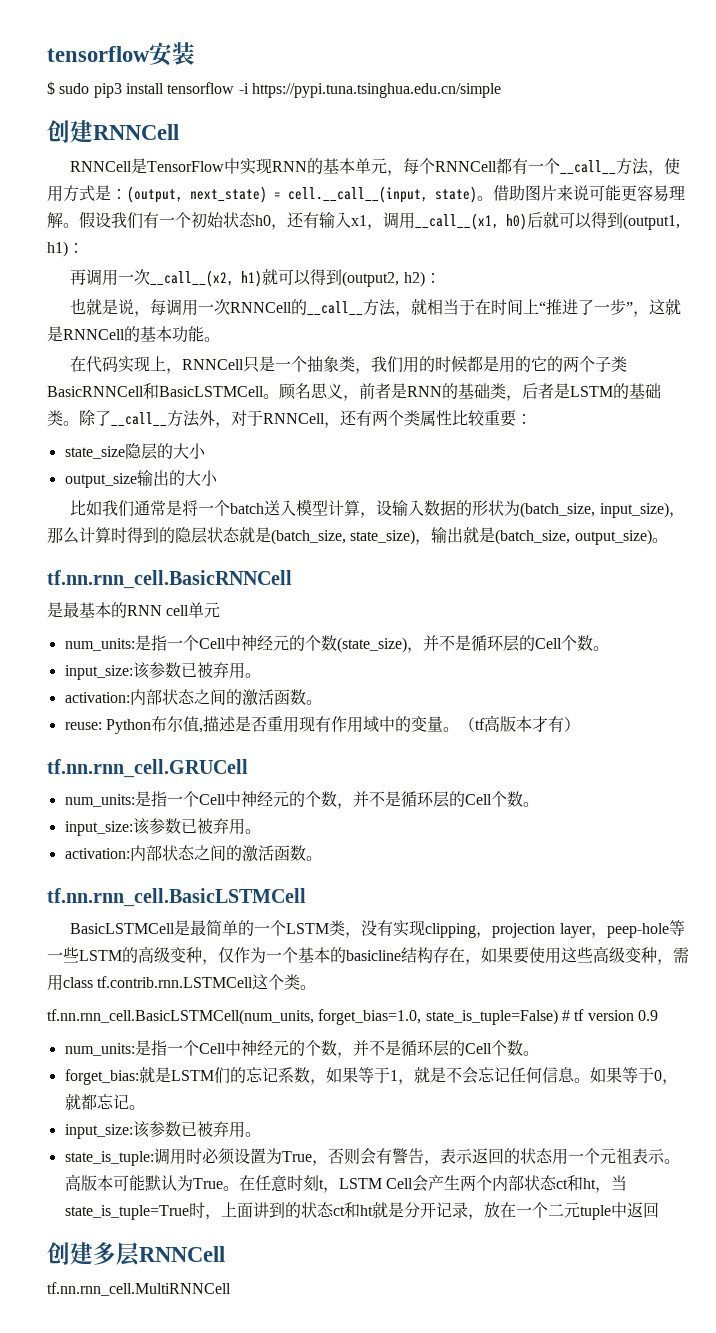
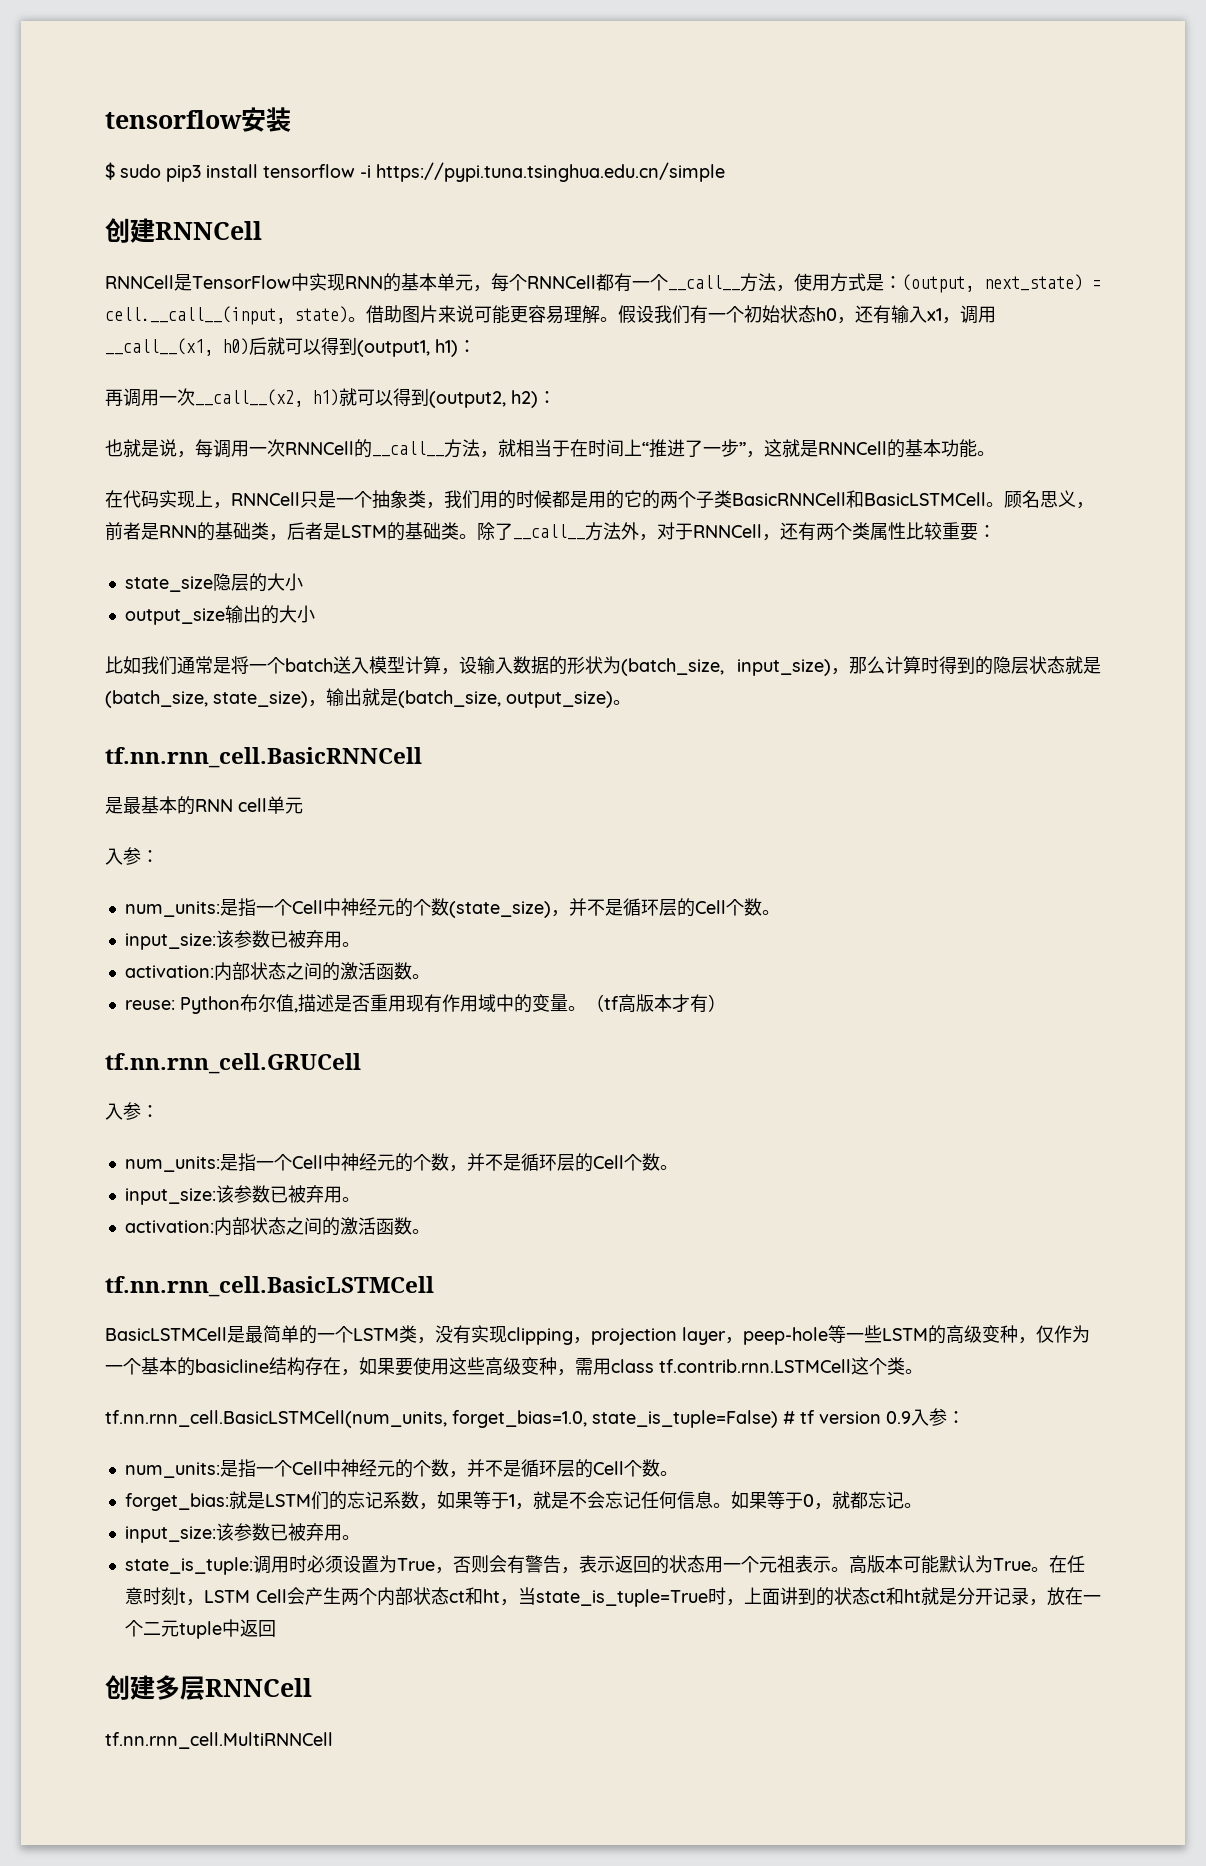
  是最基本的RNN cell单元
+ 入参：
  tf.nn.rnn_cell.GRUCell
+ 入参：
- tf.nn.rnn_cell.BasicLSTMCell(num_units, forget_bias=1.0, state_is_tuple=False) # tf version 0.9
+ tf.nn.rnn_cell.BasicLSTMCell(num_units, forget_bias=1.0, state_is_tuple=False) # tf version 0.9入参：

